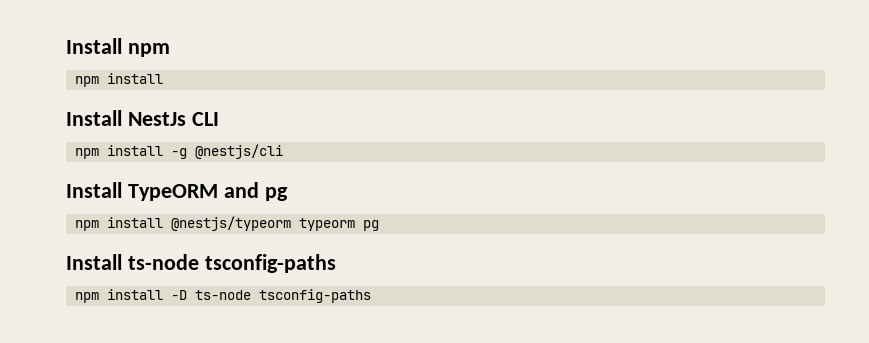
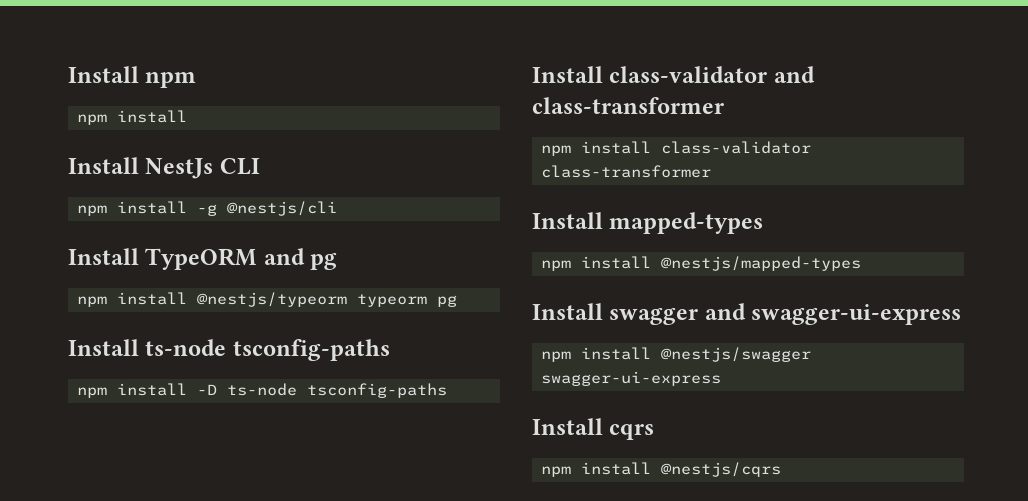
+ Install class-validator and class-transformer
+ npm install class-validator class-transformer
+ Install mapped-types
+ npm install @nestjs/mapped-types
+ Install swagger and swagger-ui-express
+ npm install @nestjs/swagger swagger-ui-express
+ Install cqrs
+ npm install @nestjs/cqrs

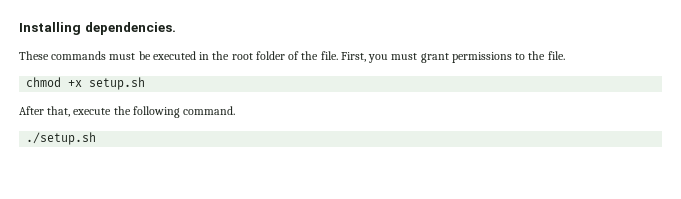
- Install npm
- npm install
- Install NestJs CLI
- npm install -g @nestjs/cli
- Install TypeORM and pg
- npm install @nestjs/typeorm typeorm pg
- Install ts-node tsconfig-paths
- npm install -D ts-node tsconfig-paths
- Install class-validator and class-transformer
- npm install class-validator class-transformer
- Install mapped-types
- npm install @nestjs/mapped-types
- Install swagger and swagger-ui-express
- npm install @nestjs/swagger swagger-ui-express
- Install cqrs
- npm install @nestjs/cqrs
+ Installing dependencies.
+ These commands must be executed in the root folder of the file. First, you must grant permissions to the file.
+ chmod +x setup.sh
+ After that, execute the following command.
+ ./setup.sh

